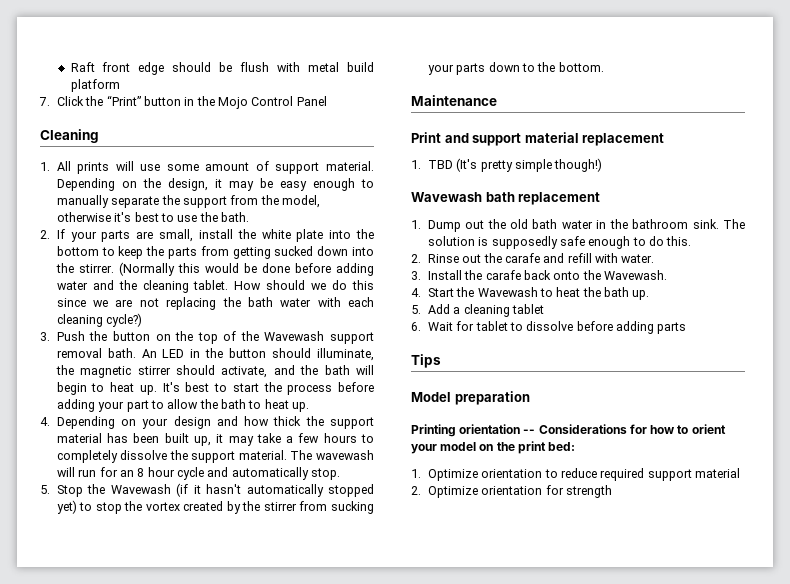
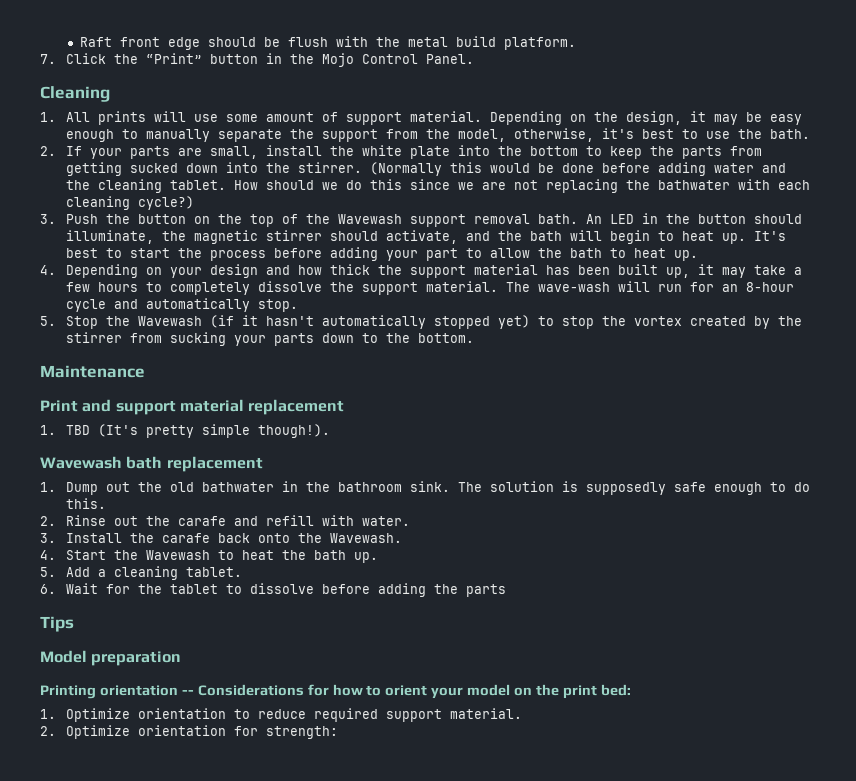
- Raft front edge should be flush with metal build platform
+ Raft front edge should be flush with the metal build platform.
- 7. Click the “Print” button in the Mojo Control Panel
+ 7. Click the “Print” button in the Mojo Control Panel.
- Depending on the design, it may be easy enough to manually separate the support from the model, otherwise it's best to use the bath.
+ Depending on the design, it may be easy enough to manually separate the support from the model, otherwise, it's best to use the bath.
- How should we do this since we are not replacing the bath water with each cleaning cycle?)
+ How should we do this since we are not replacing the bathwater with each cleaning cycle?)
- The wavewash will run for an 8 hour cycle and automatically stop.
+ The wave-wash will run for an 8-hour cycle and automatically stop.
- 1. TBD (It's pretty simple though!)
+ 1. TBD (It's pretty simple though!).
- 1. Dump out the old bath water in the bathroom sink.
+ 1. Dump out the old bathwater in the bathroom sink.
- 5. Add a cleaning tablet
+ 5. Add a cleaning tablet.
- 6. Wait for tablet to dissolve before adding parts
+ 6. Wait for the tablet to dissolve before adding the parts
- 1. Optimize orientation to reduce required support material
+ 1. Optimize orientation to reduce required support material.
- 2. Optimize orientation for strength
+ 2. Optimize orientation for strength:

